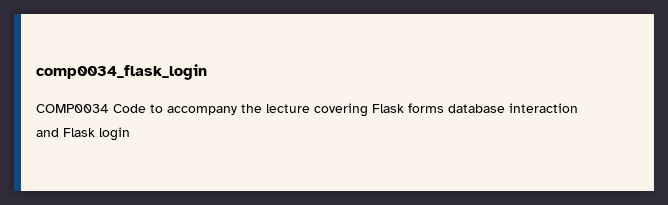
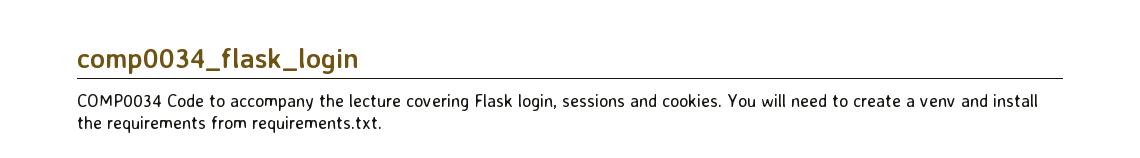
- COMP0034 Code to accompany the lecture covering Flask forms database interaction and Flask login
+ COMP0034 Code to accompany the lecture covering Flask login, sessions and cookies. You will need to create a venv and install the requirements from requirements.txt.

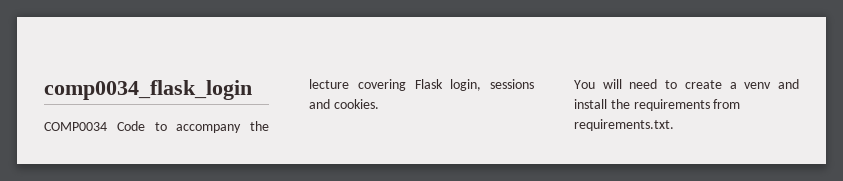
- COMP0034 Code to accompany the lecture covering Flask login, sessions and cookies. You will need to create a venv and install the requirements from requirements.txt.
+ COMP0034 Code to accompany the lecture covering Flask login, sessions and cookies.
+ You will need to create a venv and install the requirements from requirements.txt.

